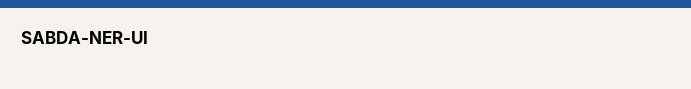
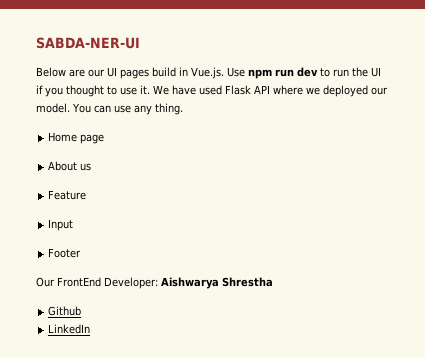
+ Below are our UI pages build in Vue.js. Use npm run dev to run the UI if you thought to use it. We have used Flask API where we deployed our model. You can use any thing.
+ Home page
+ About us
+ Feature
+ Input
+ Footer
+ Our FrontEnd Developer: Aishwarya Shrestha
+ Github
+ LinkedIn

